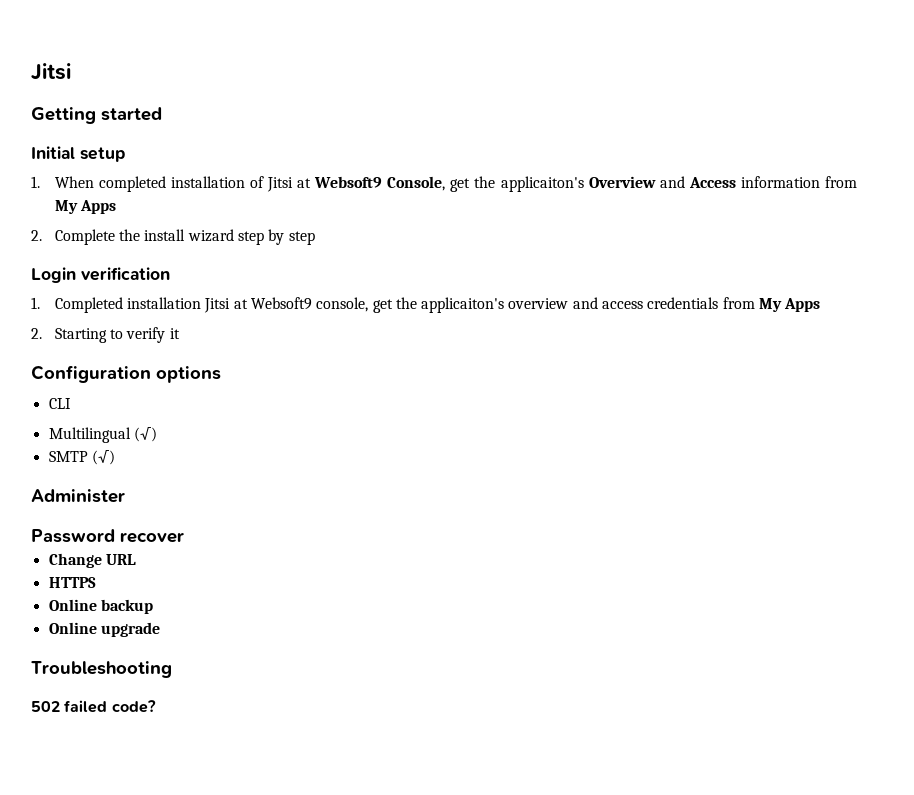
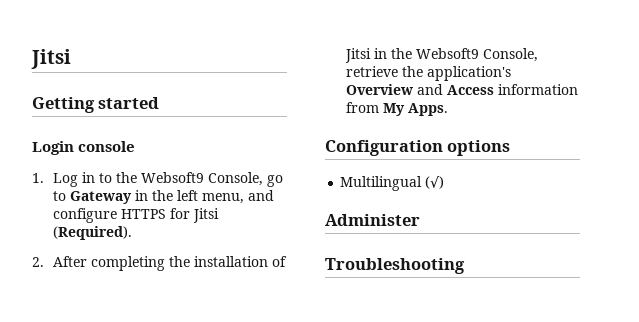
- Initial setup
- 1. When completed installation of Jitsi at Websoft9 Console, get the applicaiton's Overview and Access information from My Apps
- 2. Complete the install wizard step by step
- Login verification
- 1. Completed installation Jitsi at Websoft9 console, get the applicaiton's overview and access credentials from My Apps
- 2. Starting to verify it
+ Login console
+ 1. Log in to the Websoft9 Console, go to Gateway in the left menu, and configure HTTPS for Jitsi (Required).
+ 2. After completing the installation of Jitsi in the Websoft9 Console, retrieve the application's Overview and Access information from My Apps.
- CLI
- SMTP (√)
- Password recover
- Change URL
- HTTPS
- Online backup
- Online upgrade
  Troubleshooting
- 502 failed code?

